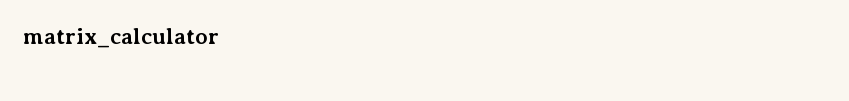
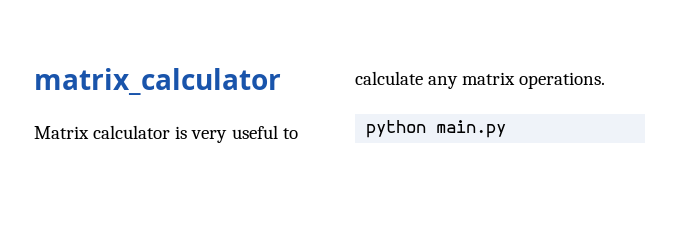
+ Matrix calculator is very useful to calculate any matrix operations.
+ python main.py

